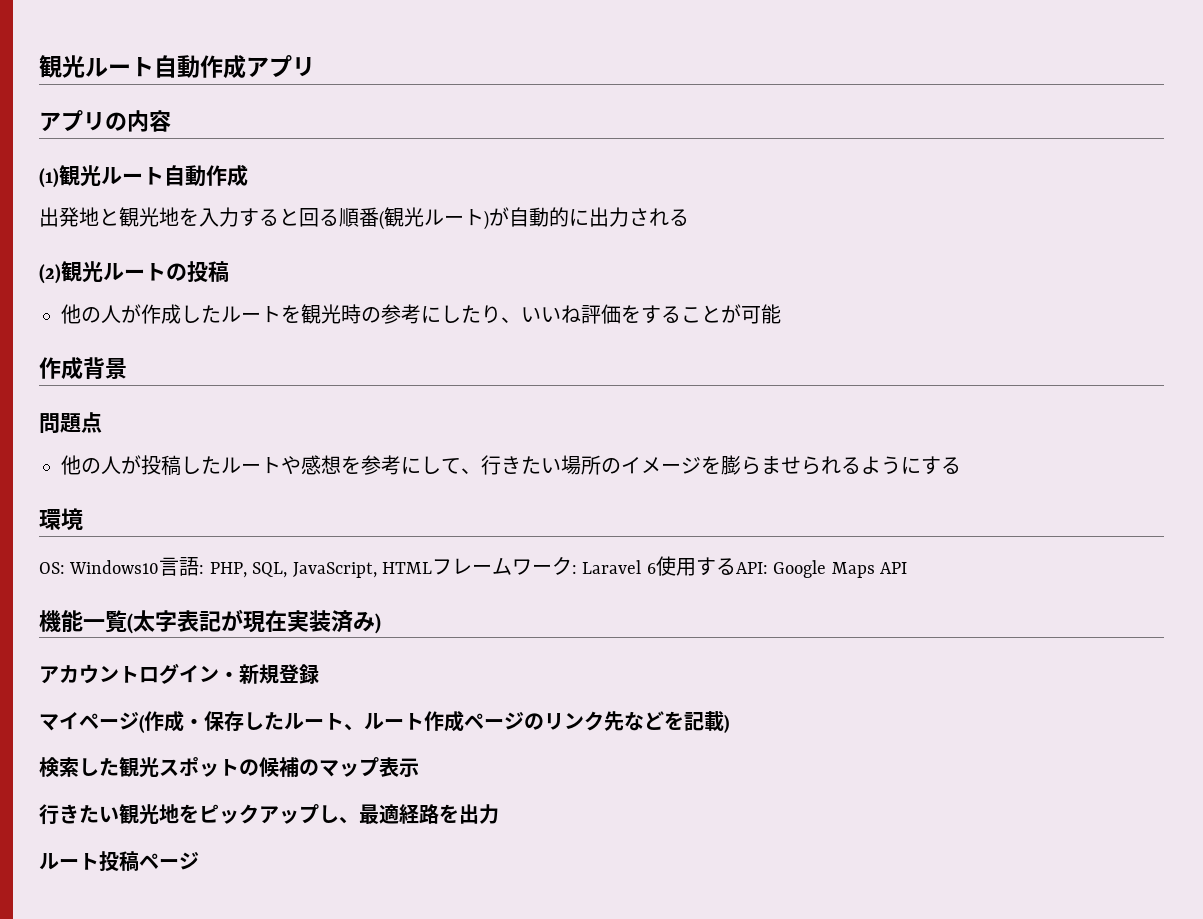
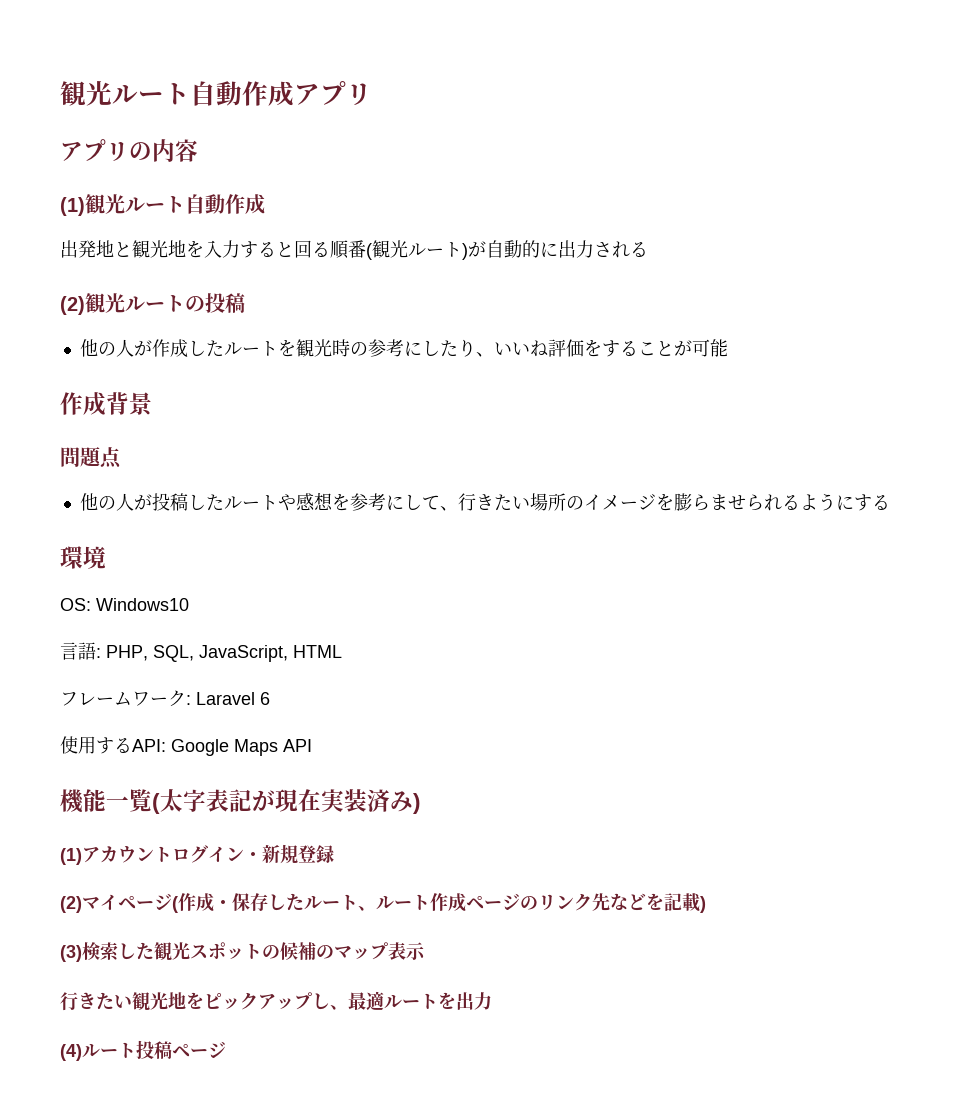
- OS: Windows10言語: PHP, SQL, JavaScript, HTMLフレームワーク: Laravel 6使用するAPI: Google Maps API
+ OS: Windows10
+ 言語: PHP, SQL, JavaScript, HTML
+ フレームワーク: Laravel 6
+ 使用するAPI: Google Maps API
- アカウントログイン・新規登録
+ (1)アカウントログイン・新規登録
- マイページ(作成・保存したルート、ルート作成ページのリンク先などを記載)
+ (2)マイページ(作成・保存したルート、ルート作成ページのリンク先などを記載)
- 検索した観光スポットの候補のマップ表示
+ (3)検索した観光スポットの候補のマップ表示
- 行きたい観光地をピックアップし、最適経路を出力
+ 行きたい観光地をピックアップし、最適ルートを出力
- ルート投稿ページ
+ (4)ルート投稿ページ

